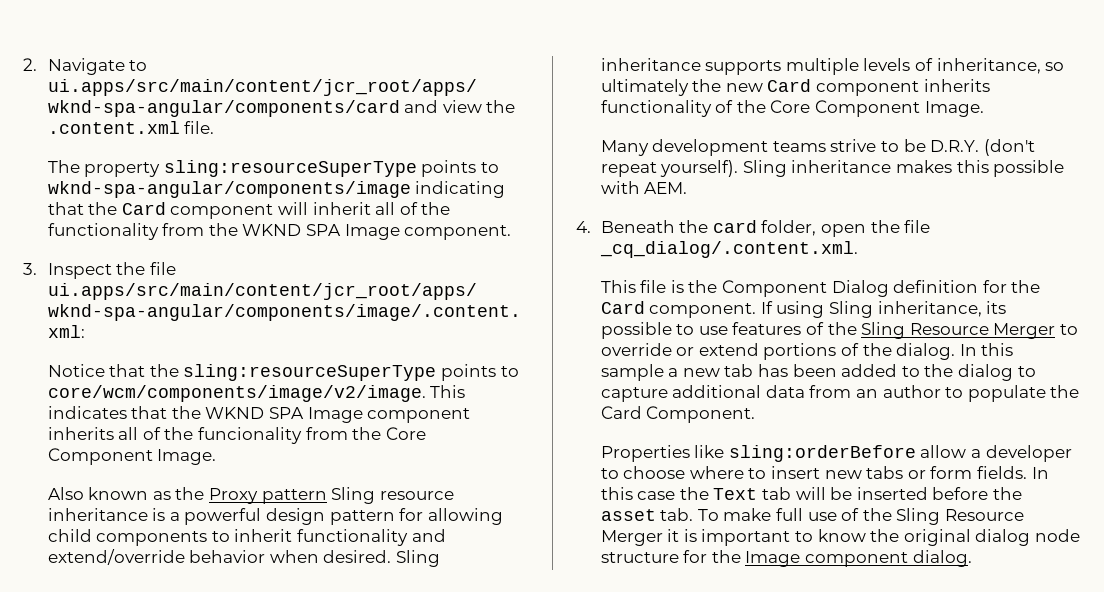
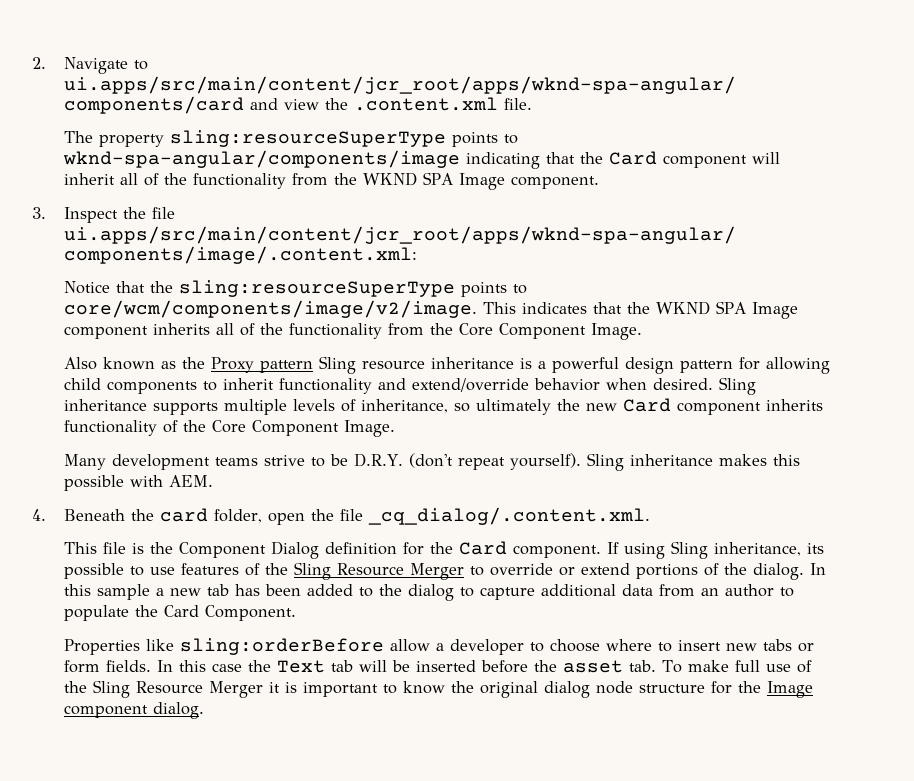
- This indicates that the WKND SPA Image component inherits all of the funcionality from the Core Component Image.
+ This indicates that the WKND SPA Image component inherits all of the functionality from the Core Component Image.

